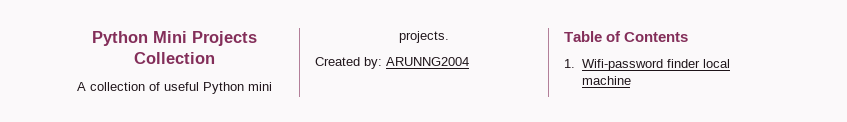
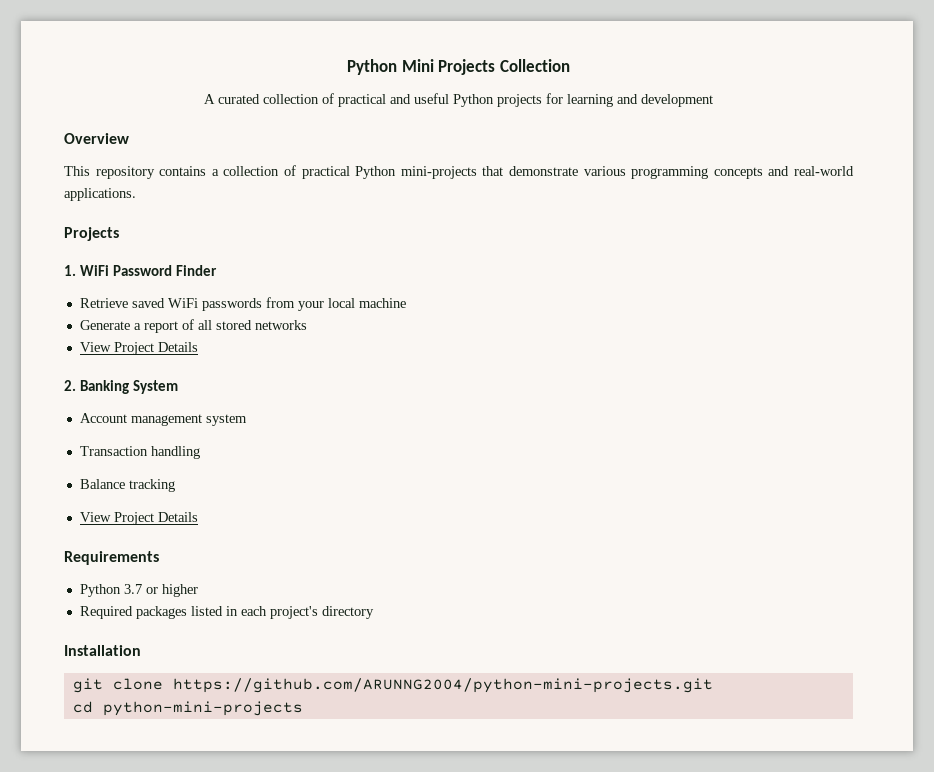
- A collection of useful Python mini projects.
- Created by: ARUNNG2004
- Table of Contents
- 1. Wifi-password finder local machine
+ A curated collection of practical and useful Python projects for learning and development
+ Overview
+ This repository contains a collection of practical Python mini-projects that demonstrate various programming concepts and real-world applications.
+ Projects
+ 1. WiFi Password Finder
+ Retrieve saved WiFi passwords from your local machine
+ Generate a report of all stored networks
+ View Project Details
+ 2. Banking System
+ Account management system
+ Transaction handling
+ Balance tracking
+ View Project Details
+ Requirements
+ Python 3.7 or higher
+ Required packages listed in each project's directory
+ Installation
+ git clone https://github.com/ARUNNG2004/python-mini-projects.git
+ cd python-mini-projects

